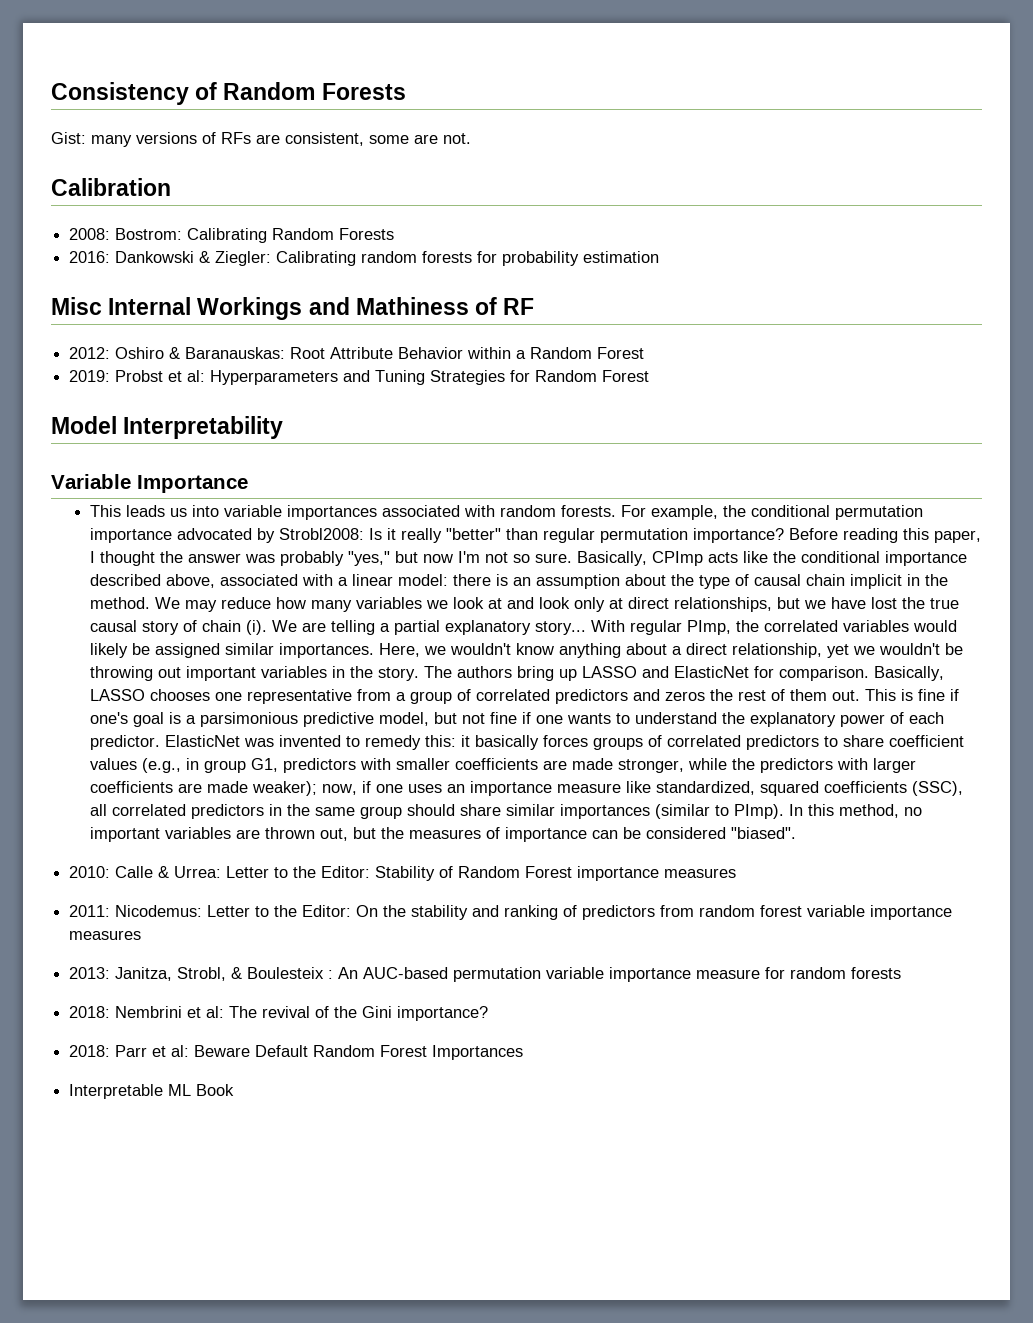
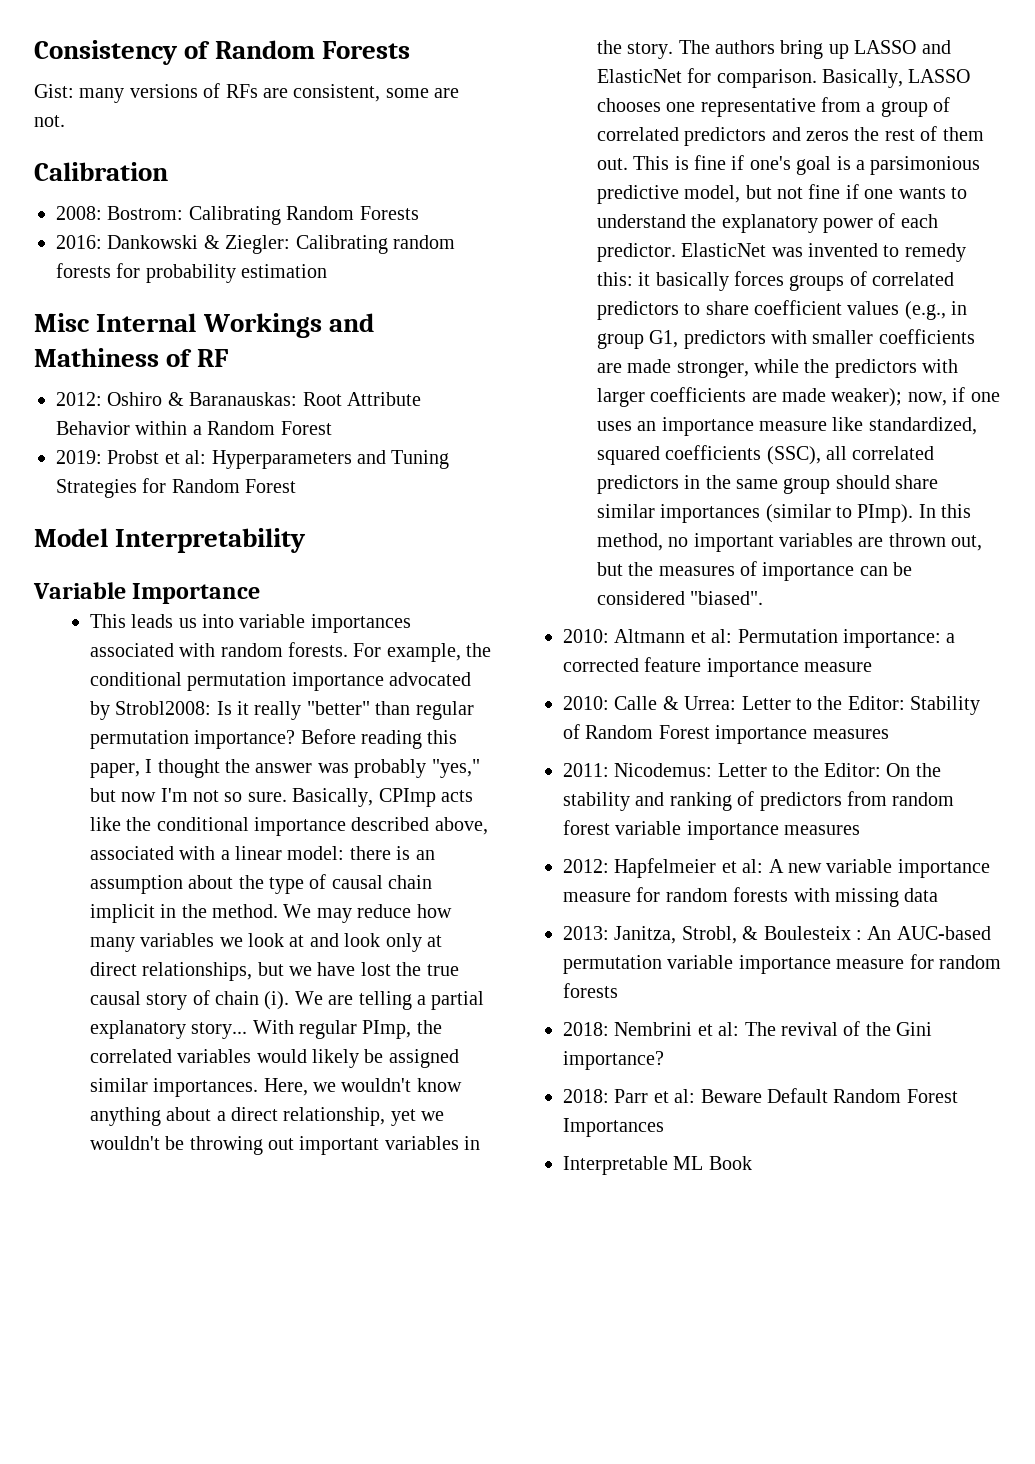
+ 2010: Altmann et al: Permutation importance: a corrected feature importance measure
+ 2012: Hapfelmeier et al: A new variable importance measure for random forests with missing data

